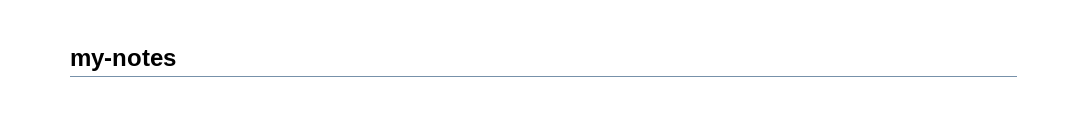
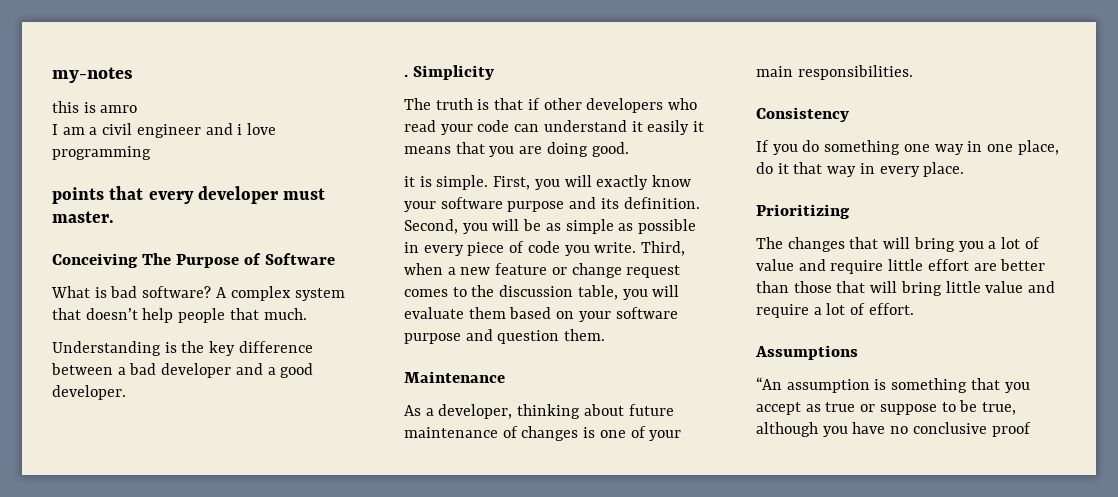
+ this is amro
+ I am a civil engineer and i love programming
+ points that every developer must master.
+ Conceiving The Purpose of Software
+ What is bad software? A complex system that doesn’t help people that much.
+ Understanding is the key difference between a bad developer and a good developer.
+ . Simplicity
+ The truth is that if other developers who read your code can understand it easily it means that you are doing good.
+ it is simple. First, you will exactly know your software purpose and its definition. Second, you will be as simple as possible in every piece of code you write. Third, when a new feature or change request comes to the discussion table, you will evaluate them based on your software purpose and question them.
+ Maintenance
+ As a developer, thinking about future maintenance of changes is one of your main responsibilities.
+ Consistency
+ If you do something one way in one place, do it that way in every place.
+ Prioritizing
+ The changes that will bring you a lot of value and require little effort are better than those that will bring little value and require a lot of effort.
+ Assumptions
+ “An assumption is something that you accept as true or suppose to be true, although you have no conclusive proof

